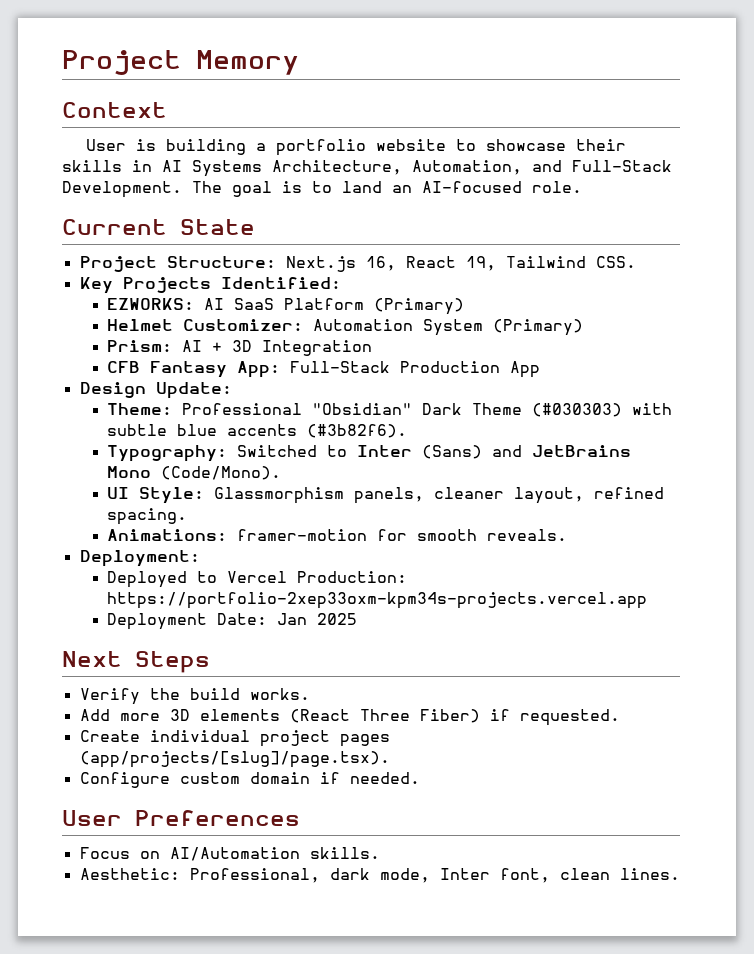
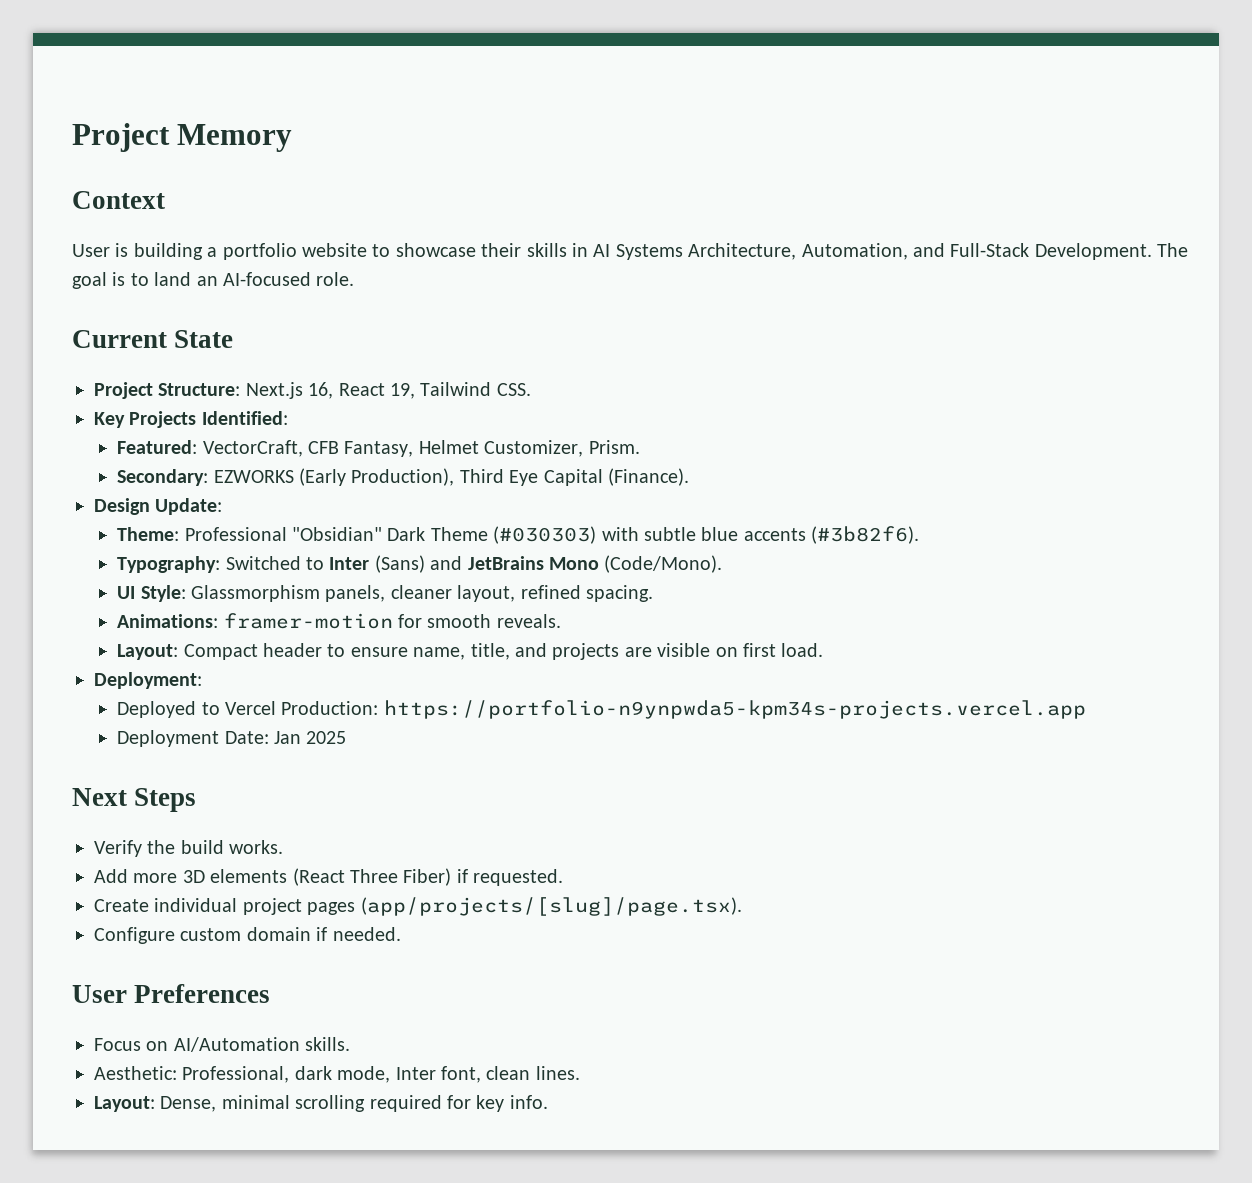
- EZWORKS: AI SaaS Platform (Primary)
- Helmet Customizer: Automation System (Primary)
- Prism: AI + 3D Integration
- CFB Fantasy App: Full-Stack Production App
+ Featured: VectorCraft, CFB Fantasy, Helmet Customizer, Prism.
+ Secondary: EZWORKS (Early Production), Third Eye Capital (Finance).
+ Layout: Compact header to ensure name, title, and projects are visible on first load.
- Deployed to Vercel Production: https://portfolio-2xep33oxm-kpm34s-projects.vercel.app
+ Deployed to Vercel Production: https://portfolio-n9ynpwda5-kpm34s-projects.vercel.app
+ Layout: Dense, minimal scrolling required for key info.

